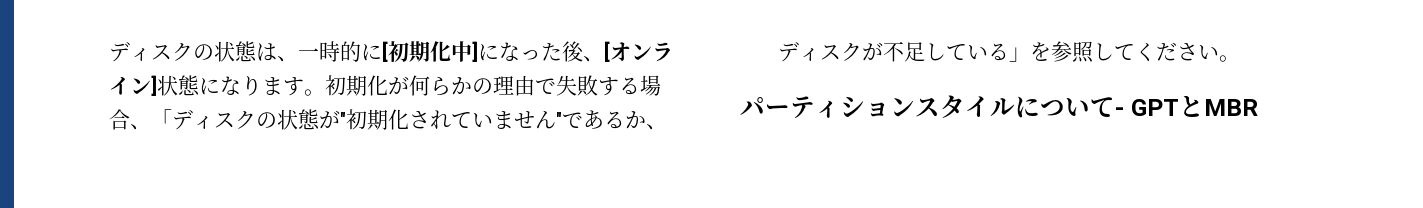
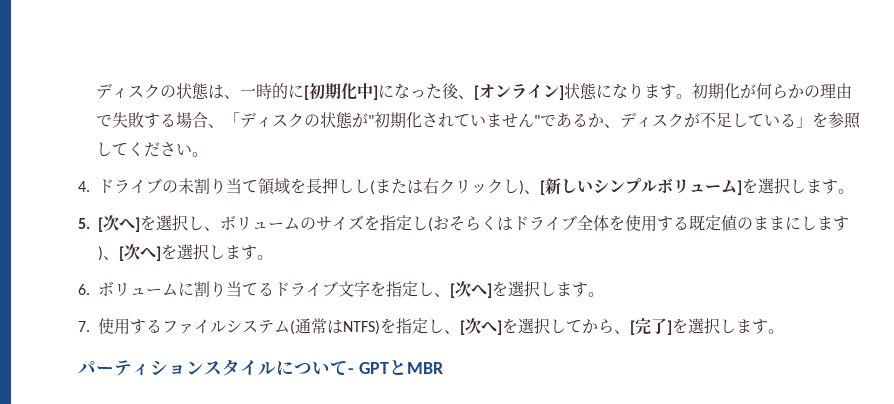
+ 4.ドライブの未割り当て領域を長押しし(または右クリックし)、[新しいシンプルボリューム]を選択します。
+ 5. [次へ]を選択し、ボリュームのサイズを指定し(おそらくはドライブ全体を使用する既定値のままにします)、[次へ]を選択します。
+ 6.ボリュームに割り当てるドライブ文字を指定し、[次へ]を選択します。
+ 7.使用するファイルシステム(通常はNTFS)を指定し、[次へ]を選択してから、[完了]を選択します。

